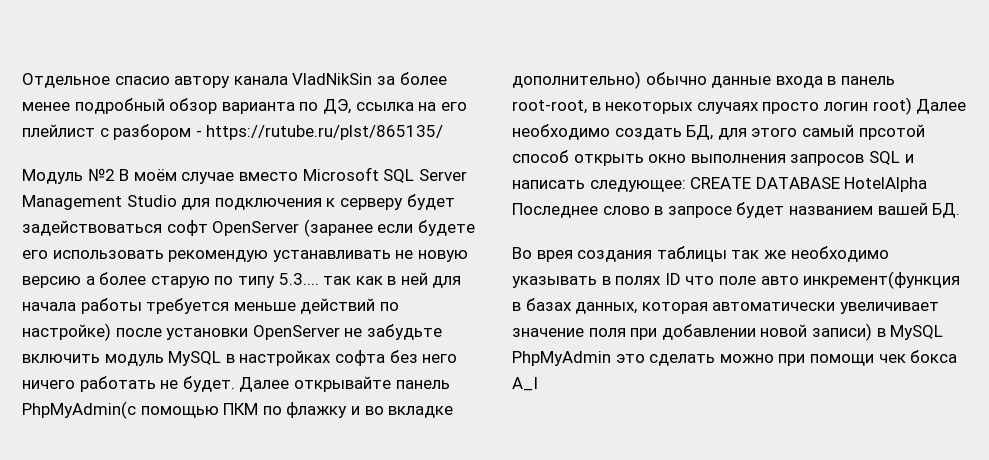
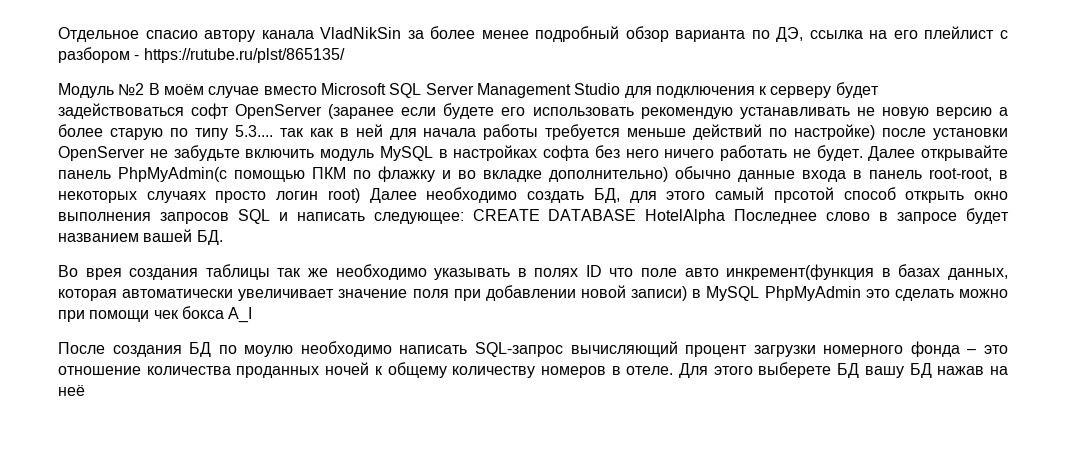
+ После создания БД по моулю необходимо написать SQL-запрос вычисляющий процент загрузки номерного фонда – это отношение количества проданных ночей к общему количеству номеров в отеле. Для этого выберете БД вашу БД нажав на неё

